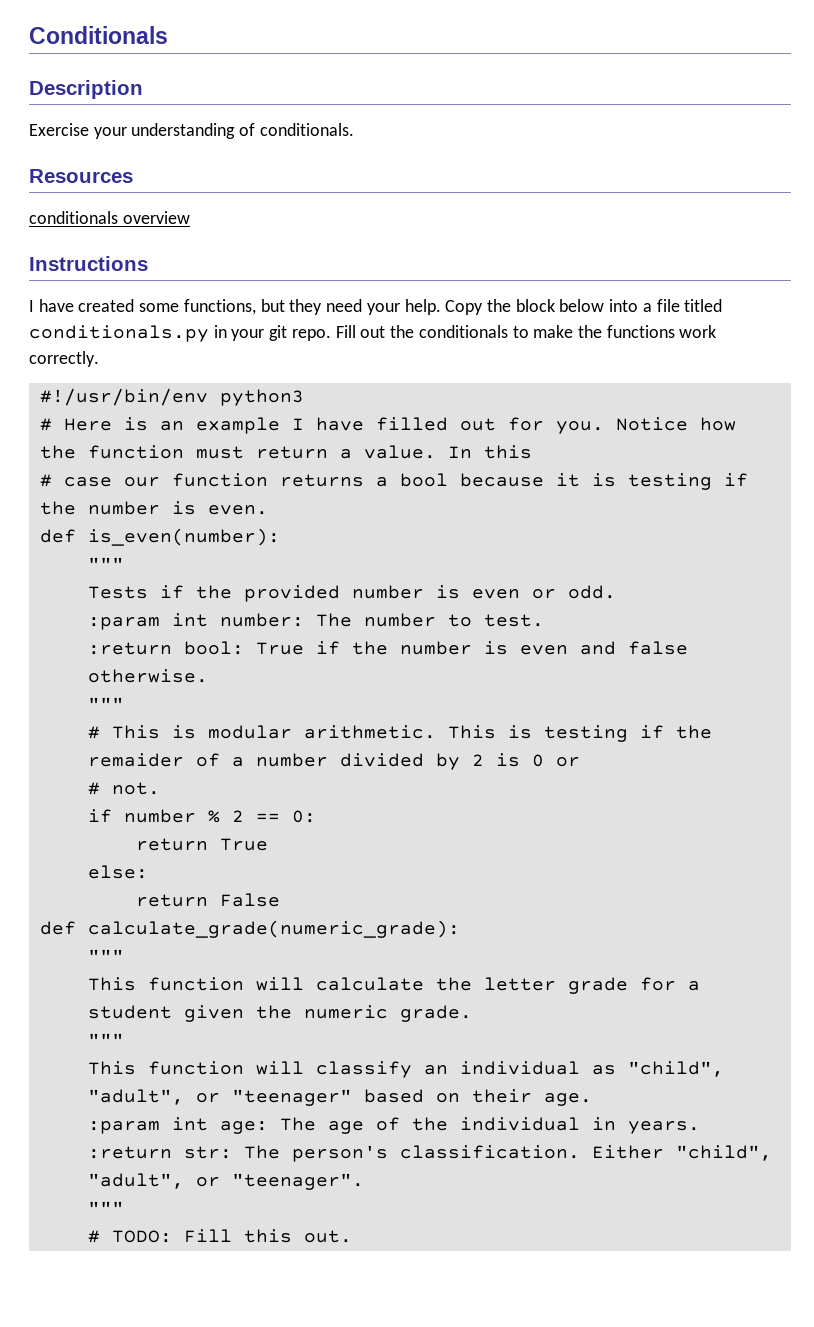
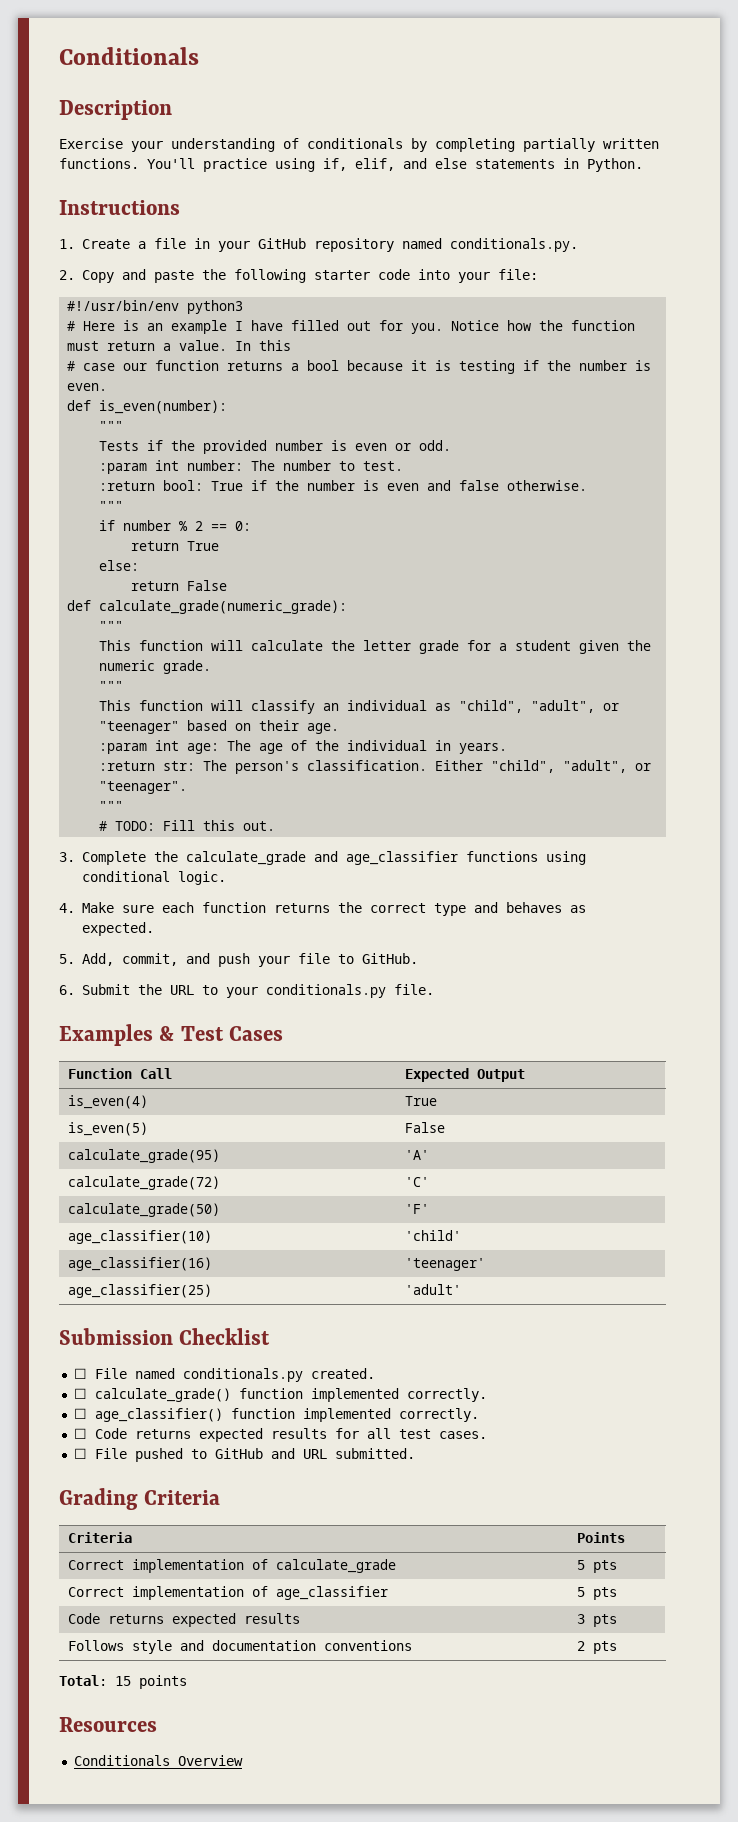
- Exercise your understanding of conditionals.
- Resources
- conditionals overview
+ Exercise your understanding of conditionals by completing partially written functions. You'll practice using if, elif, and else statements in Python.
  Instructions
- I have created some functions, but they need your help. Copy the block below into a file titled conditionals.py in your git repo. Fill out the conditionals to make the functions work correctly.
+ 1. Create a file in your GitHub repository named conditionals.py.
+ 2. Copy and paste the following starter code into your file:
- # This is modular arithmetic. This is testing if the remaider of a number divided by 2 is 0 or
- # not.
+ 3. Complete the calculate_grade and age_classifier functions using conditional logic.
+ 4. Make sure each function returns the correct type and behaves as expected.
+ 5. Add, commit, and push your file to GitHub.
+ 6. Submit the URL to your conditionals.py file.
+ Examples & Test Cases
+ Function Call | Expected Output
+ is_even(4) | True
+ is_even(5) | False
+ calculate_grade(95) | 'A'
+ calculate_grade(72) | 'C'
+ calculate_grade(50) | 'F'
+ age_classifier(10) | 'child'
+ age_classifier(16) | 'teenager'
+ age_classifier(25) | 'adult'
+ Submission Checklist
+ ☐ File named conditionals.py created.
+ ☐ calculate_grade() function implemented correctly.
+ ☐ age_classifier() function implemented correctly.
+ ☐ Code returns expected results for all test cases.
+ ☐ File pushed to GitHub and URL submitted.
+ Grading Criteria
+ Criteria | Points
+ Correct implementation of calculate_grade | 5 pts
+ Correct implementation of age_classifier | 5 pts
+ Code returns expected results | 3 pts
+ Follows style and documentation conventions | 2 pts
+ Total: 15 points
+ Resources
+ Conditionals Overview

